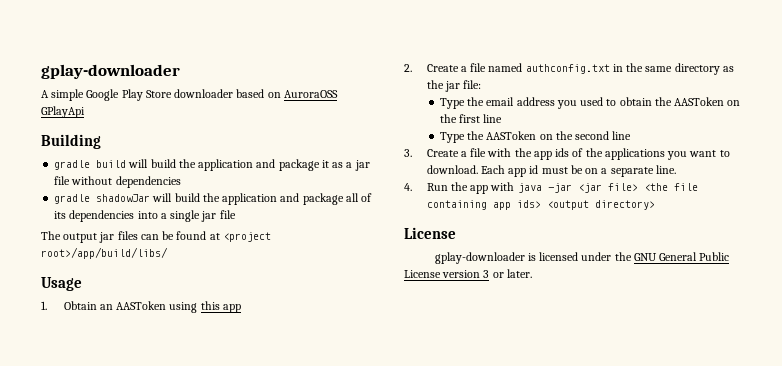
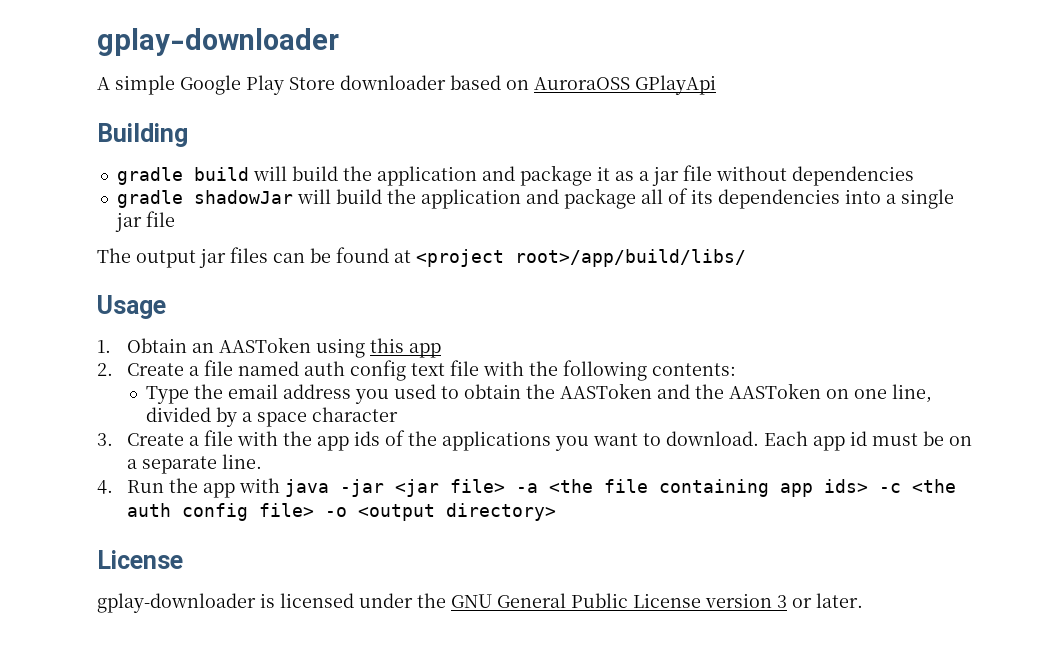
- 2. Create a file named authconfig.txt in the same directory as the jar file:
+ 2. Create a file named auth config text file with the following contents:
- Type the email address you used to obtain the AASToken on the first line
- Type the AASToken on the second line
+ Type the email address you used to obtain the AASToken and the AASToken on one line, divided by a space character
- 4. Run the app with java -jar <jar file> <the file containing app ids> <output directory>
+ 4. Run the app with java -jar <jar file> -a <the file containing app ids> -c <the auth config file> -o <output directory>

